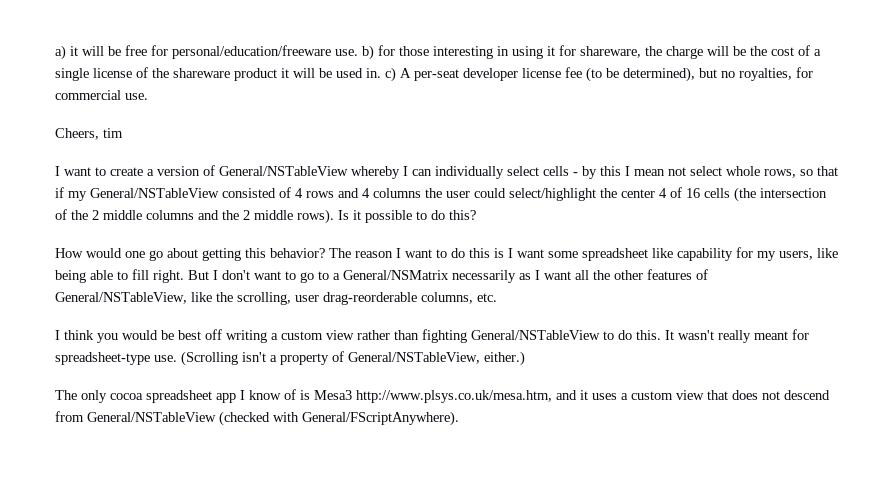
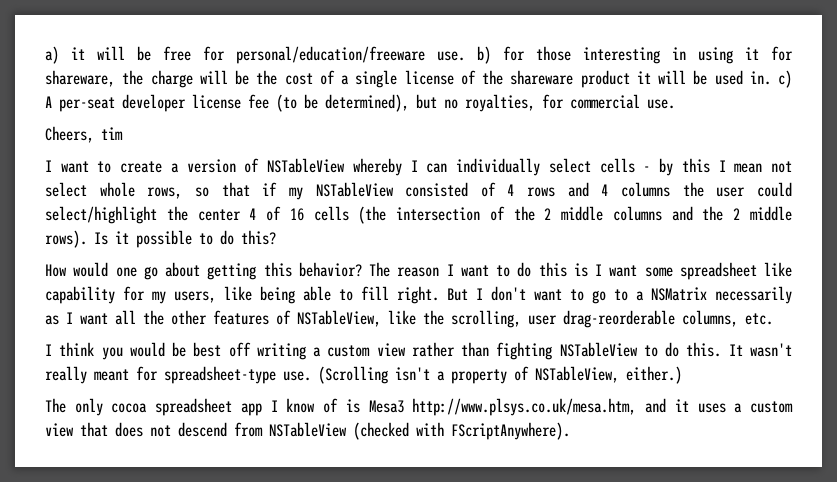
- I want to create a version of General/NSTableView whereby I can individually select cells - by this I mean not select whole rows, so that if my General/NSTableView consisted of 4 rows and 4 columns the user could select/highlight the center 4 of 16 cells (the intersection of the 2 middle columns and the 2 middle rows).
+ I want to create a version of NSTableView whereby I can individually select cells - by this I mean not select whole rows, so that if my NSTableView consisted of 4 rows and 4 columns the user could select/highlight the center 4 of 16 cells (the intersection of the 2 middle columns and the 2 middle rows).
- But I don't want to go to a General/NSMatrix necessarily as I want all the other features of General/NSTableView, like the scrolling, user drag-reorderable columns, etc.
+ But I don't want to go to a NSMatrix necessarily as I want all the other features of NSTableView, like the scrolling, user drag-reorderable columns, etc.
- I think you would be best off writing a custom view rather than fighting General/NSTableView to do this.
+ I think you would be best off writing a custom view rather than fighting NSTableView to do this.
- (Scrolling isn't a property of General/NSTableView, either.)
+ (Scrolling isn't a property of NSTableView, either.)
- The only cocoa spreadsheet app I know of is Mesa3 http://www.plsys.co.uk/mesa.htm, and it uses a custom view that does not descend from General/NSTableView (checked with General/FScriptAnywhere).
+ The only cocoa spreadsheet app I know of is Mesa3 http://www.plsys.co.uk/mesa.htm, and it uses a custom view that does not descend from NSTableView (checked with FScriptAnywhere).

